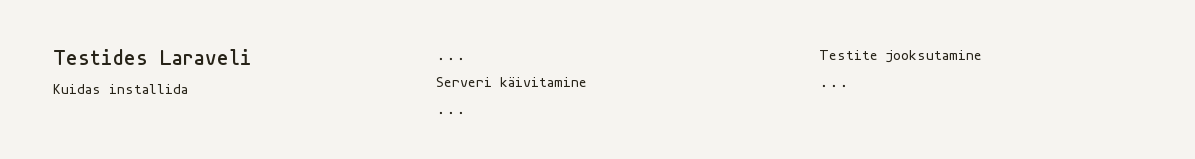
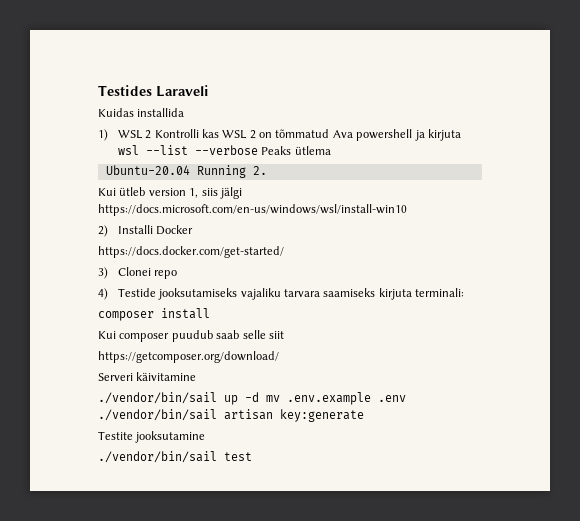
  Kuidas installida
- ...
+ 1) WSL 2 Kontrolli kas WSL 2 on tõmmatud Ava powershell ja kirjuta wsl --list --verbose Peaks ütlema
+ Ubuntu-20.04 Running 2.
+ Kui ütleb version 1, siis jälgi https://docs.microsoft.com/en-us/windows/wsl/install-win10
+ 2) Installi Docker
+ https://docs.docker.com/get-started/
+ 3) Clonei repo
+ 4) Testide jooksutamiseks vajaliku tarvara saamiseks kirjuta terminali:
+ composer install
+ Kui composer puudub saab selle siit
+ https://getcomposer.org/download/
  Serveri käivitamine
- ...
+ ./vendor/bin/sail up -d mv .env.example .env ./vendor/bin/sail artisan key:generate
  Testite jooksutamine
- ...
+ ./vendor/bin/sail test

